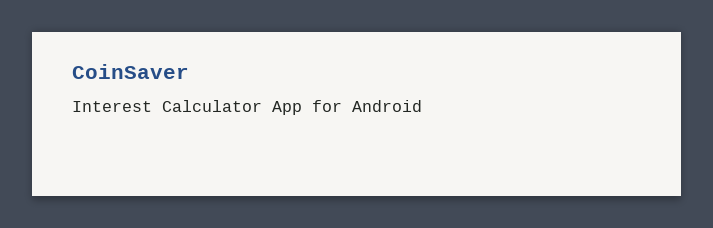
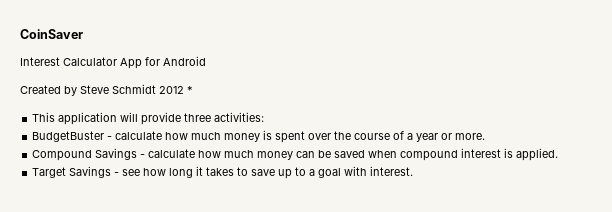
+ Created by Steve Schmidt 2012 *
+ This application will provide three activities:
+ BudgetBuster - calculate how much money is spent over the course of a year or more.
+ Compound Savings - calculate how much money can be saved when compound interest is applied.
+ Target Savings - see how long it takes to save up to a goal with interest.

